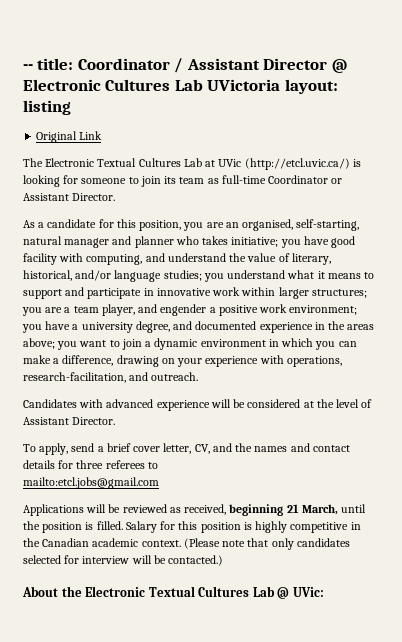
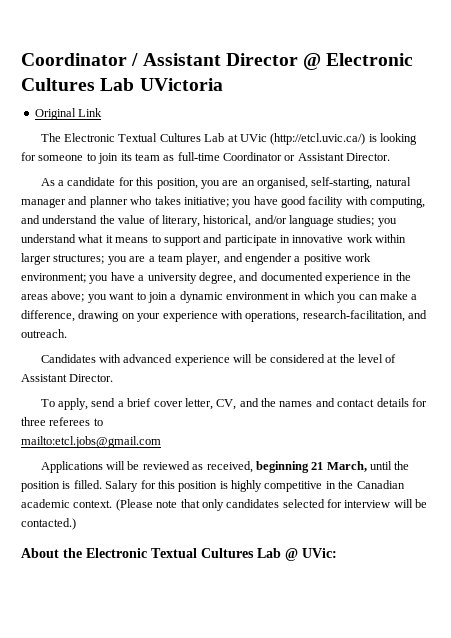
- -- title: Coordinator / Assistant Director @ Electronic Cultures Lab UVictoria layout: listing
+ Coordinator / Assistant Director @ Electronic Cultures Lab UVictoria

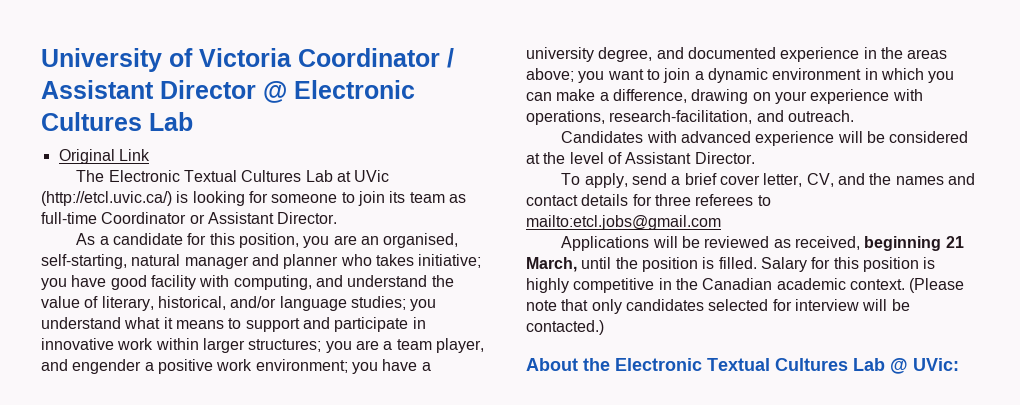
- Coordinator / Assistant Director @ Electronic Cultures Lab UVictoria
+ University of Victoria Coordinator / Assistant Director @ Electronic Cultures Lab

